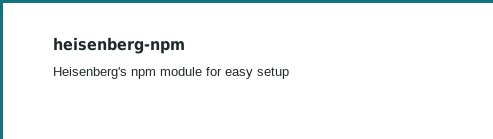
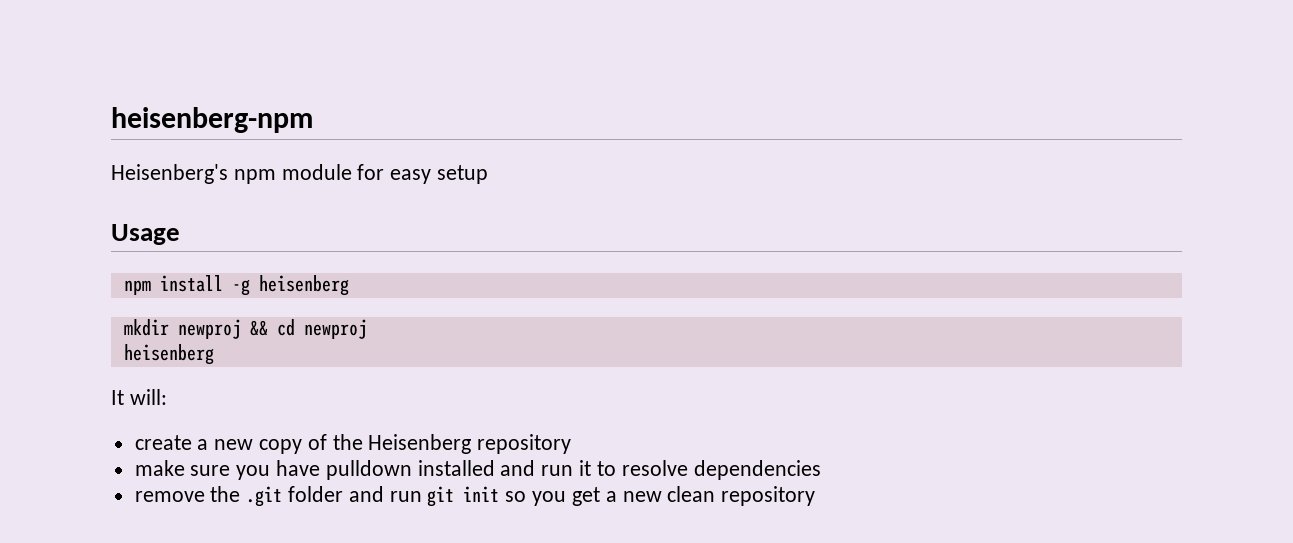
+ Usage
+ npm install -g heisenberg
+ mkdir newproj && cd newproj
+ heisenberg
+ It will:
+ create a new copy of the Heisenberg repository
+ make sure you have pulldown installed and run it to resolve dependencies
+ remove the .git folder and run git init so you get a new clean repository

